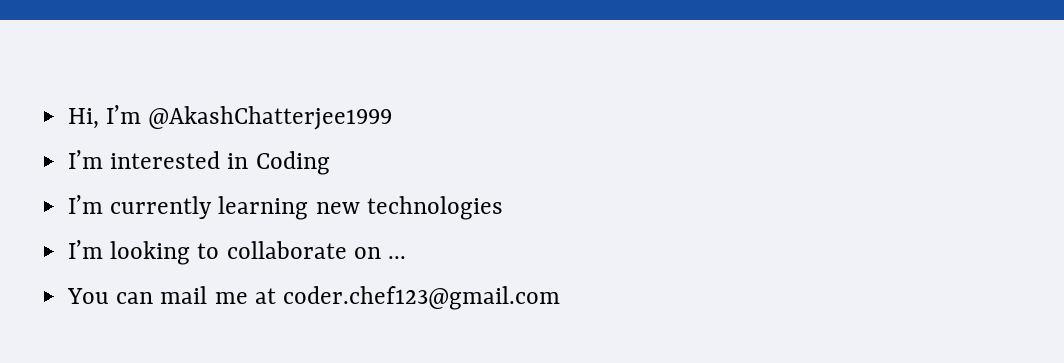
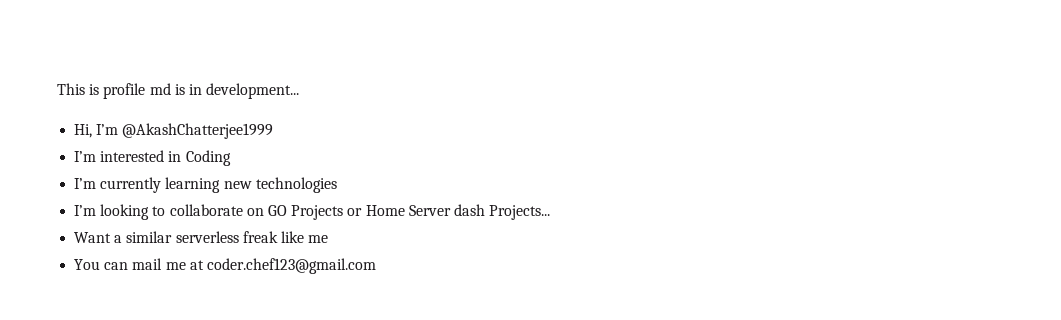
+ This is profile md is in development...
- I’m looking to collaborate on ...
+ I’m looking to collaborate on GO Projects or Home Server dash Projects...
+ Want a similar serverless freak like me

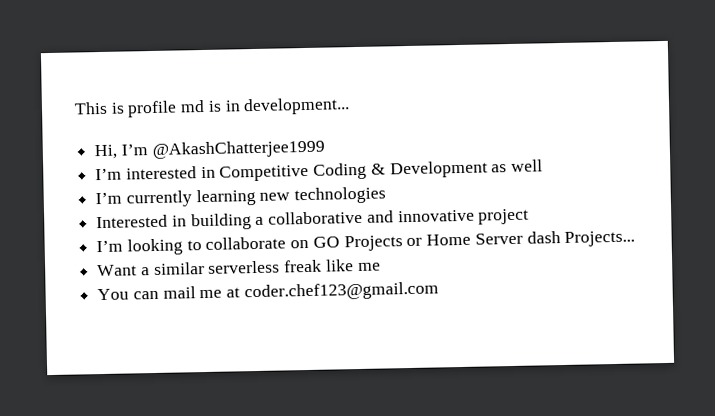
- I’m interested in Coding
+ I’m interested in Competitive Coding & Development as well
+ Interested in building a collaborative and innovative project

